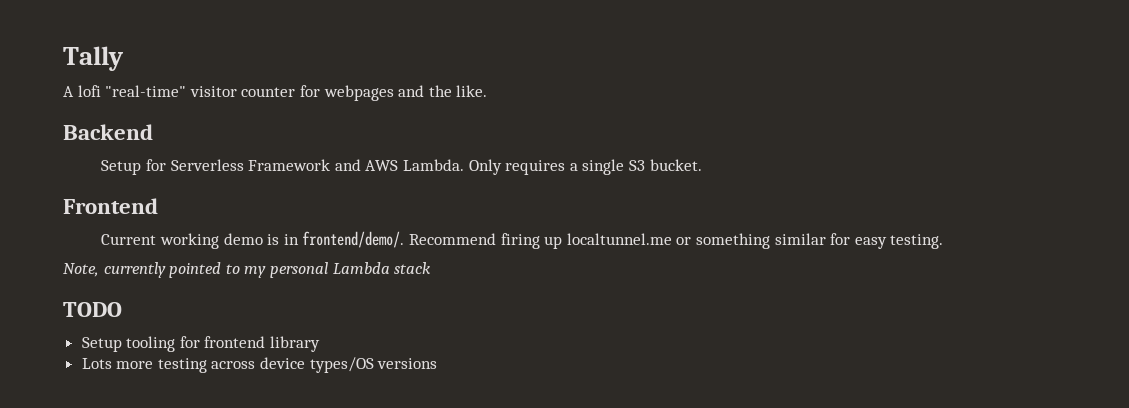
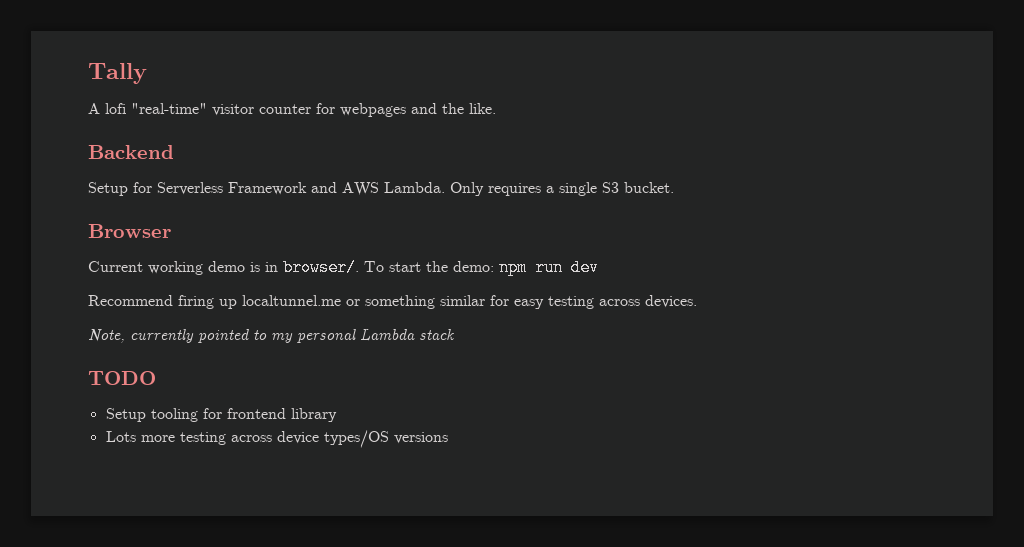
- Frontend
+ Browser
- Current working demo is in frontend/demo/. Recommend firing up localtunnel.me or something similar for easy testing.
+ Current working demo is in browser/. To start the demo: npm run dev
+ Recommend firing up localtunnel.me or something similar for easy testing across devices.

